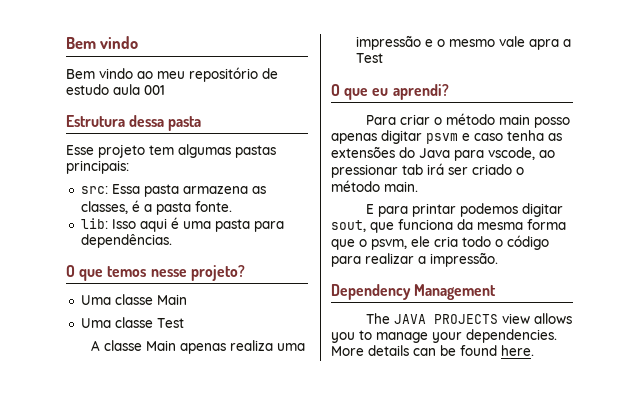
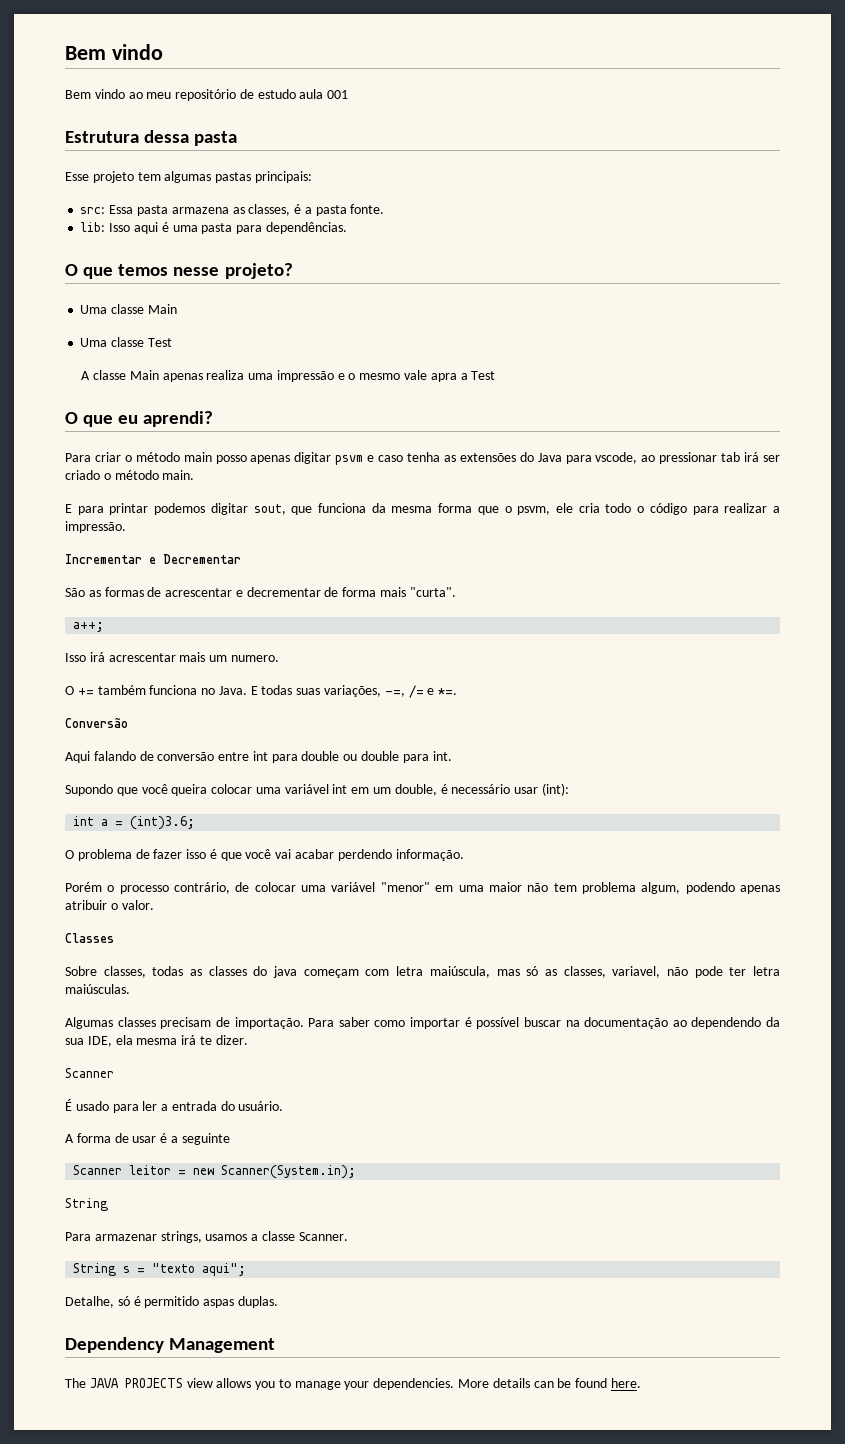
+ Incrementar e Decrementar
+ São as formas de acrescentar e decrementar de forma mais "curta".
+ a++;
+ Isso irá acrescentar mais um numero.
+ O += também funciona no Java. E todas suas variações, -=, /= e *=.
+ Conversão
+ Aqui falando de conversão entre int para double ou double para int.
+ Supondo que você queira colocar uma variável int em um double, é necessário usar (int):
+ int a = (int)3.6;
+ O problema de fazer isso é que você vai acabar perdendo informação.
+ Porém o processo contrário, de colocar uma variável "menor" em uma maior não tem problema algum, podendo apenas atribuir o valor.
+ Classes
+ Sobre classes, todas as classes do java começam com letra maiúscula, mas só as classes, variavel, não pode ter letra maiúsculas.
+ Algumas classes precisam de importação. Para saber como importar é possível buscar na documentação ao dependendo da sua IDE, ela mesma irá te dizer.
+ Scanner
+ É usado para ler a entrada do usuário.
+ A forma de usar é a seguinte
+ Scanner leitor = new Scanner(System.in);
+ String
+ Para armazenar strings, usamos a classe Scanner.
+ String s = "texto aqui";
+ Detalhe, só é permitido aspas duplas.

